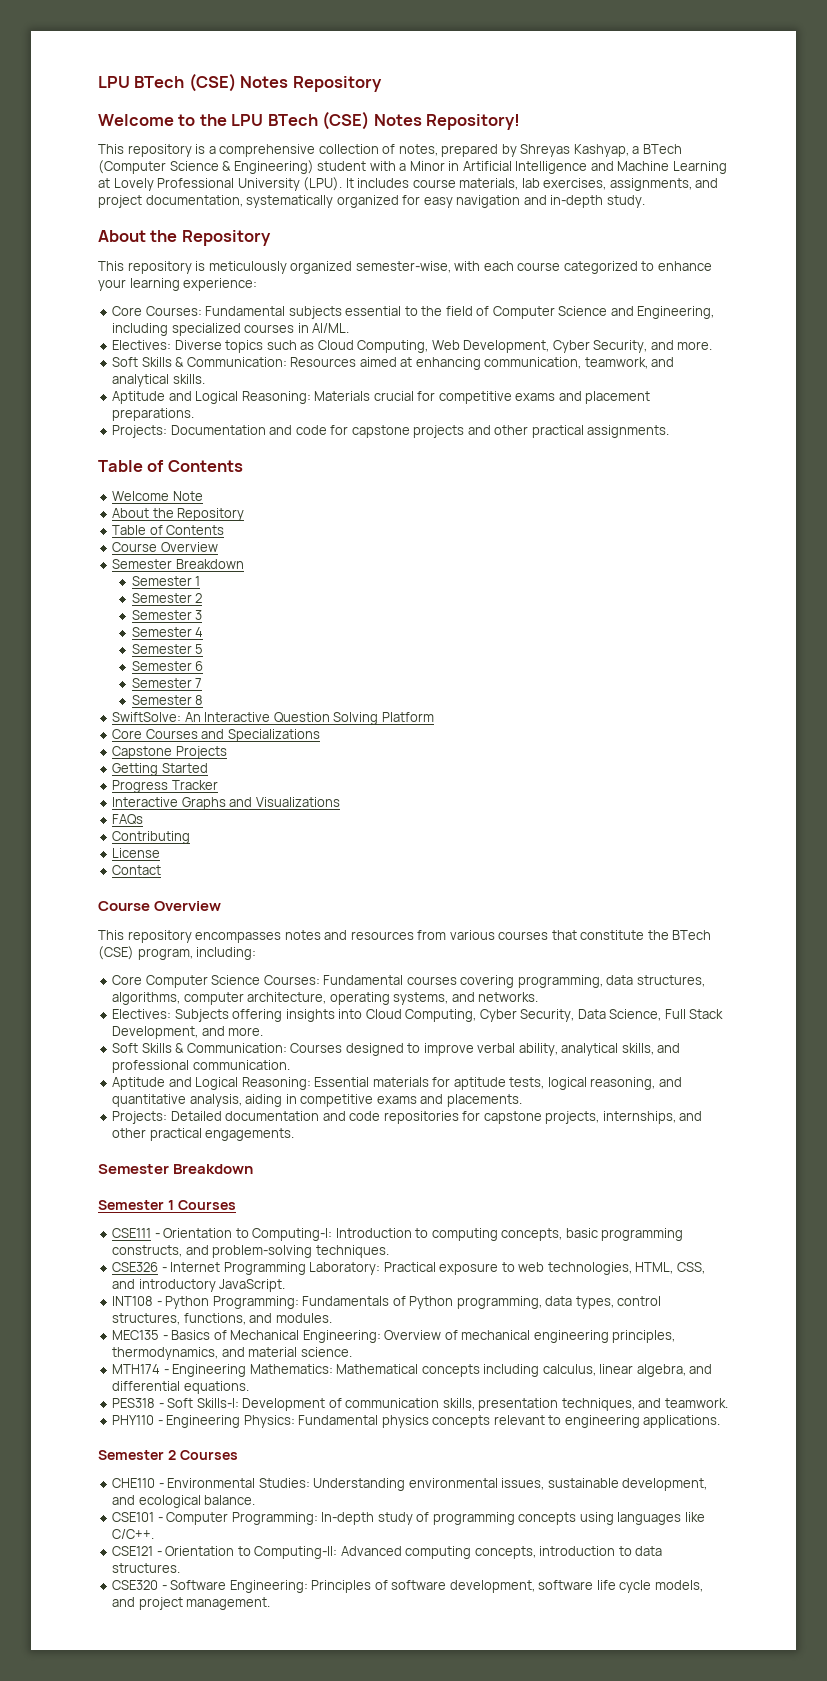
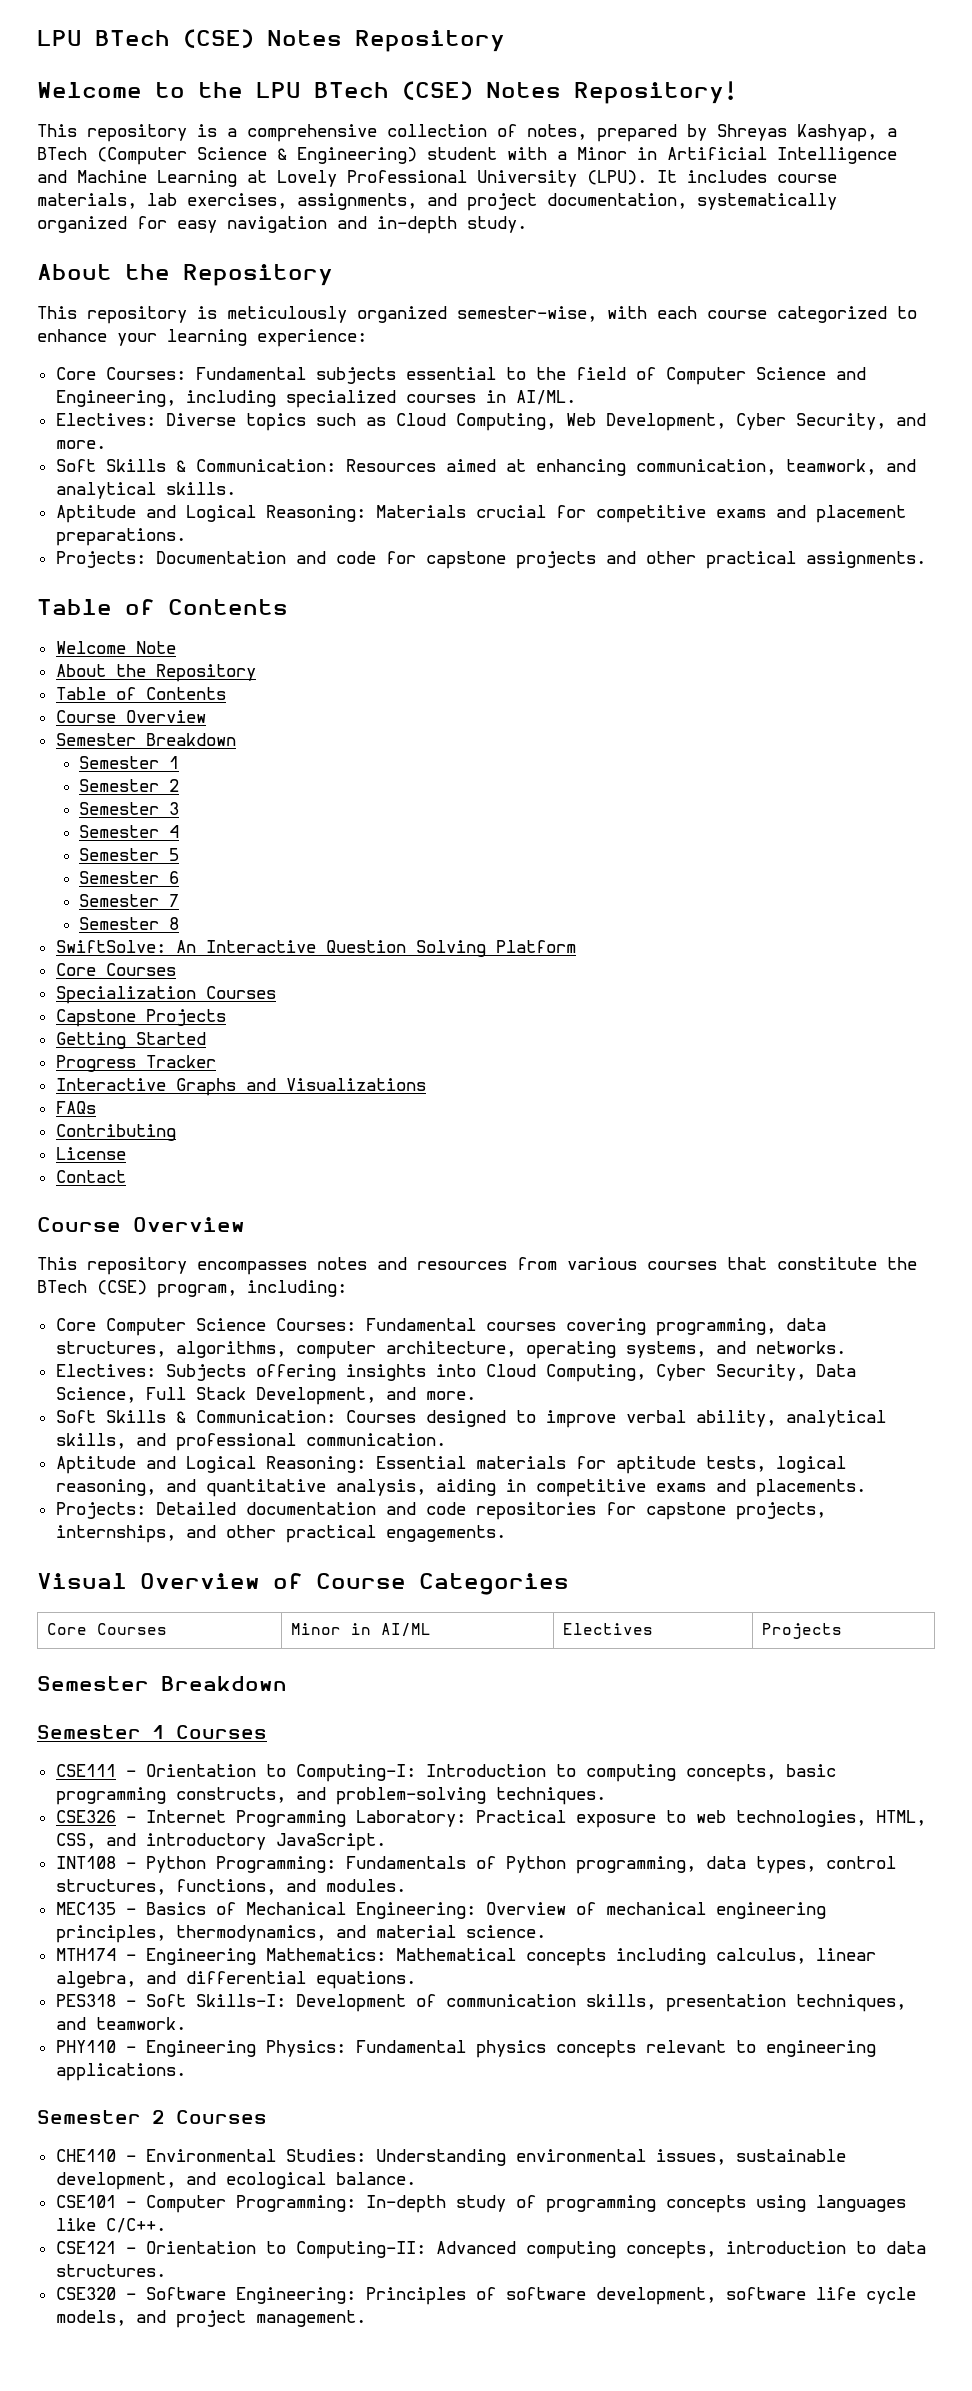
  SwiftSolve: An Interactive Question Solving Platform
- Core Courses and Specializations
+ Core Courses
+ Specialization Courses
+ Visual Overview of Course Categories
+ Core Courses | Minor in AI/ML | Electives | Projects

